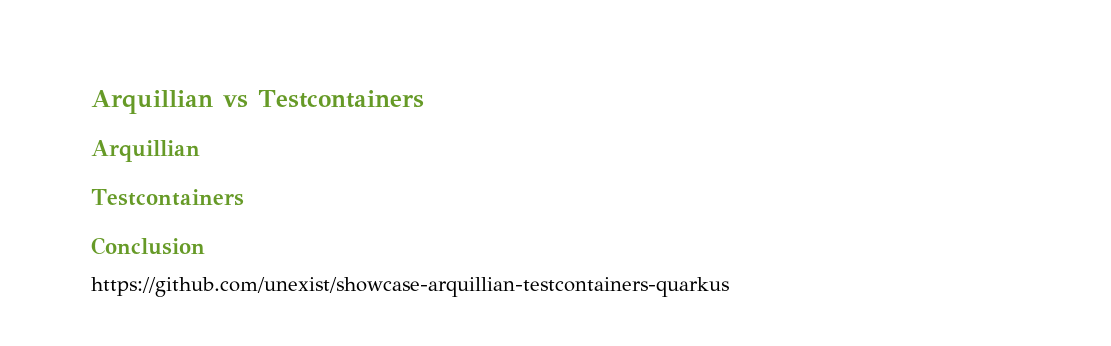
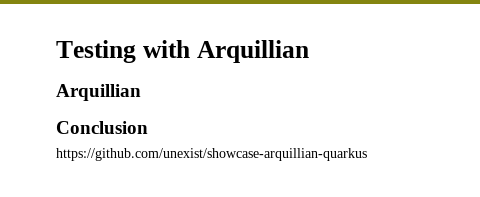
- Arquillian vs Testcontainers
+ Testing with Arquillian
  Arquillian
- Testcontainers
- https://github.com/unexist/showcase-arquillian-testcontainers-quarkus
+ https://github.com/unexist/showcase-arquillian-quarkus

